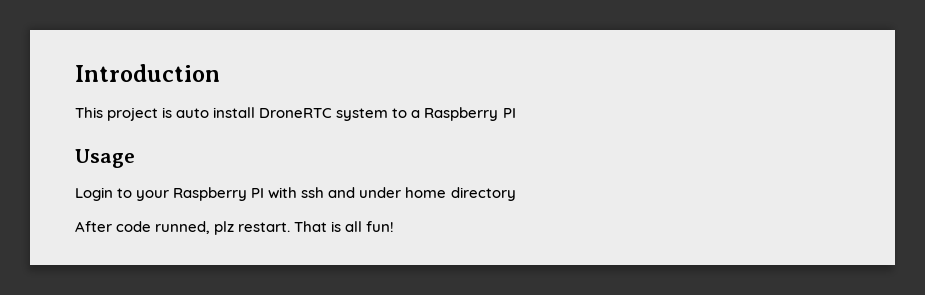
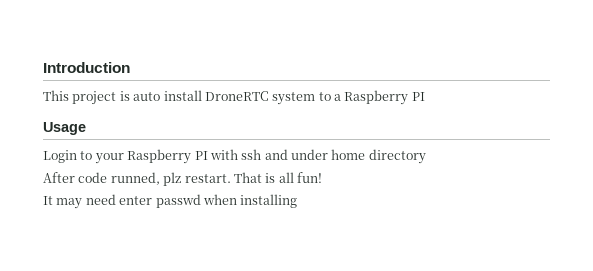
+ It may need enter passwd when installing

